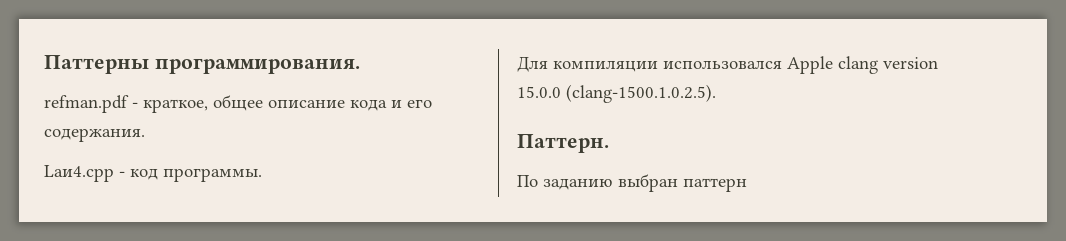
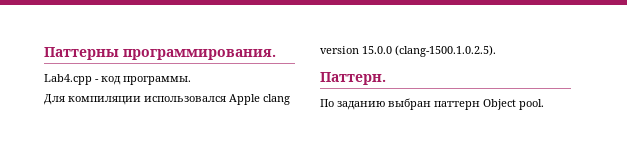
- refman.pdf - краткое, общее описание кода и его содержания.
- Laи4.cpp - код программы.
+ Lab4.cpp - код программы.
- По заданию выбран паттерн
+ По заданию выбран паттерн Object pool.

